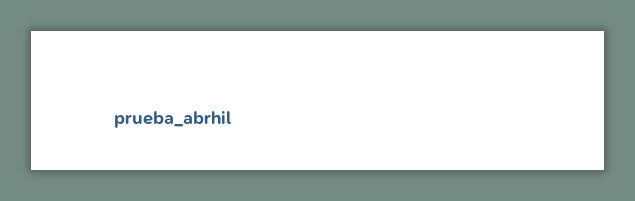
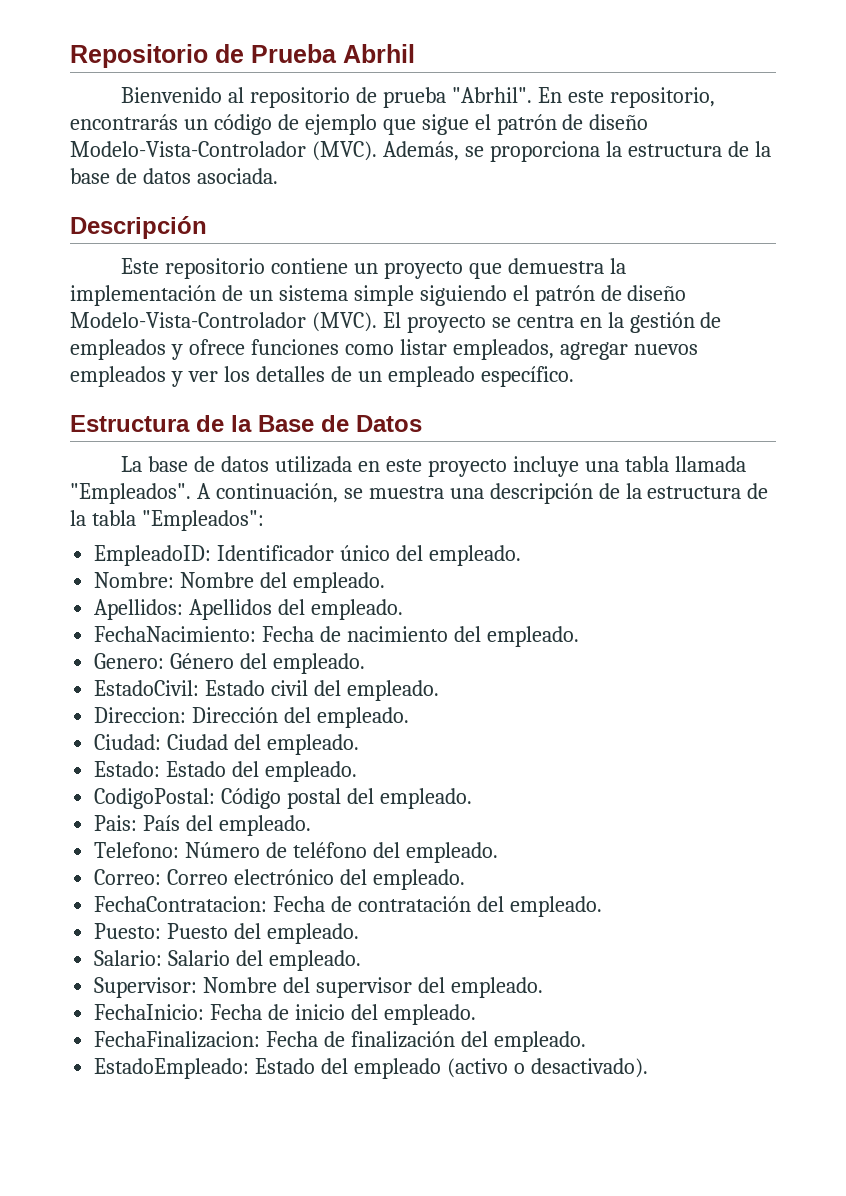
- prueba_abrhil
+ Repositorio de Prueba Abrhil
+ Bienvenido al repositorio de prueba "Abrhil". En este repositorio, encontrarás un código de ejemplo que sigue el patrón de diseño Modelo-Vista-Controlador (MVC). Además, se proporciona la estructura de la base de datos asociada.
+ Descripción
+ Este repositorio contiene un proyecto que demuestra la implementación de un sistema simple siguiendo el patrón de diseño Modelo-Vista-Controlador (MVC). El proyecto se centra en la gestión de empleados y ofrece funciones como listar empleados, agregar nuevos empleados y ver los detalles de un empleado específico.
+ Estructura de la Base de Datos
+ La base de datos utilizada en este proyecto incluye una tabla llamada "Empleados". A continuación, se muestra una descripción de la estructura de la tabla "Empleados":
+ EmpleadoID: Identificador único del empleado.
+ Nombre: Nombre del empleado.
+ Apellidos: Apellidos del empleado.
+ FechaNacimiento: Fecha de nacimiento del empleado.
+ Genero: Género del empleado.
+ EstadoCivil: Estado civil del empleado.
+ Direccion: Dirección del empleado.
+ Ciudad: Ciudad del empleado.
+ Estado: Estado del empleado.
+ CodigoPostal: Código postal del empleado.
+ Pais: País del empleado.
+ Telefono: Número de teléfono del empleado.
+ Correo: Correo electrónico del empleado.
+ FechaContratacion: Fecha de contratación del empleado.
+ Puesto: Puesto del empleado.
+ Salario: Salario del empleado.
+ Supervisor: Nombre del supervisor del empleado.
+ FechaInicio: Fecha de inicio del empleado.
+ FechaFinalizacion: Fecha de finalización del empleado.
+ EstadoEmpleado: Estado del empleado (activo o desactivado).

